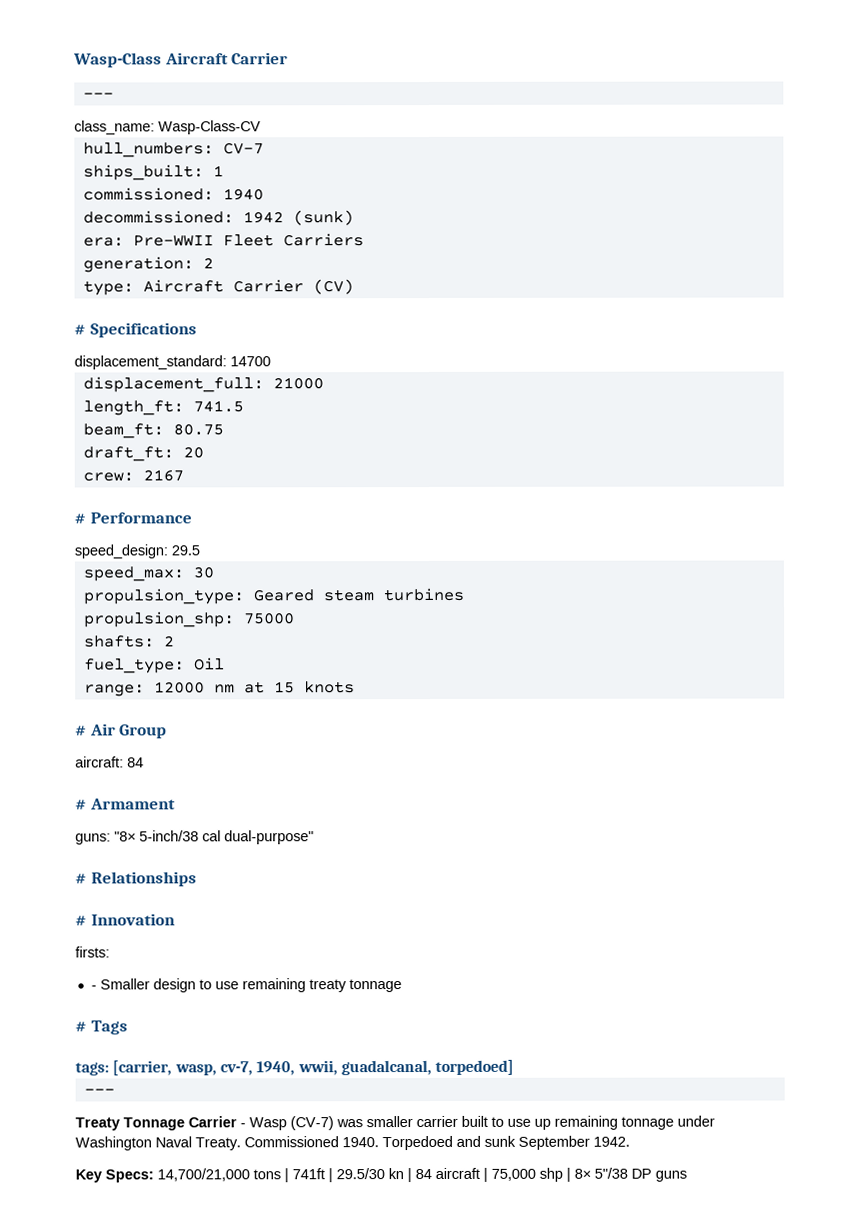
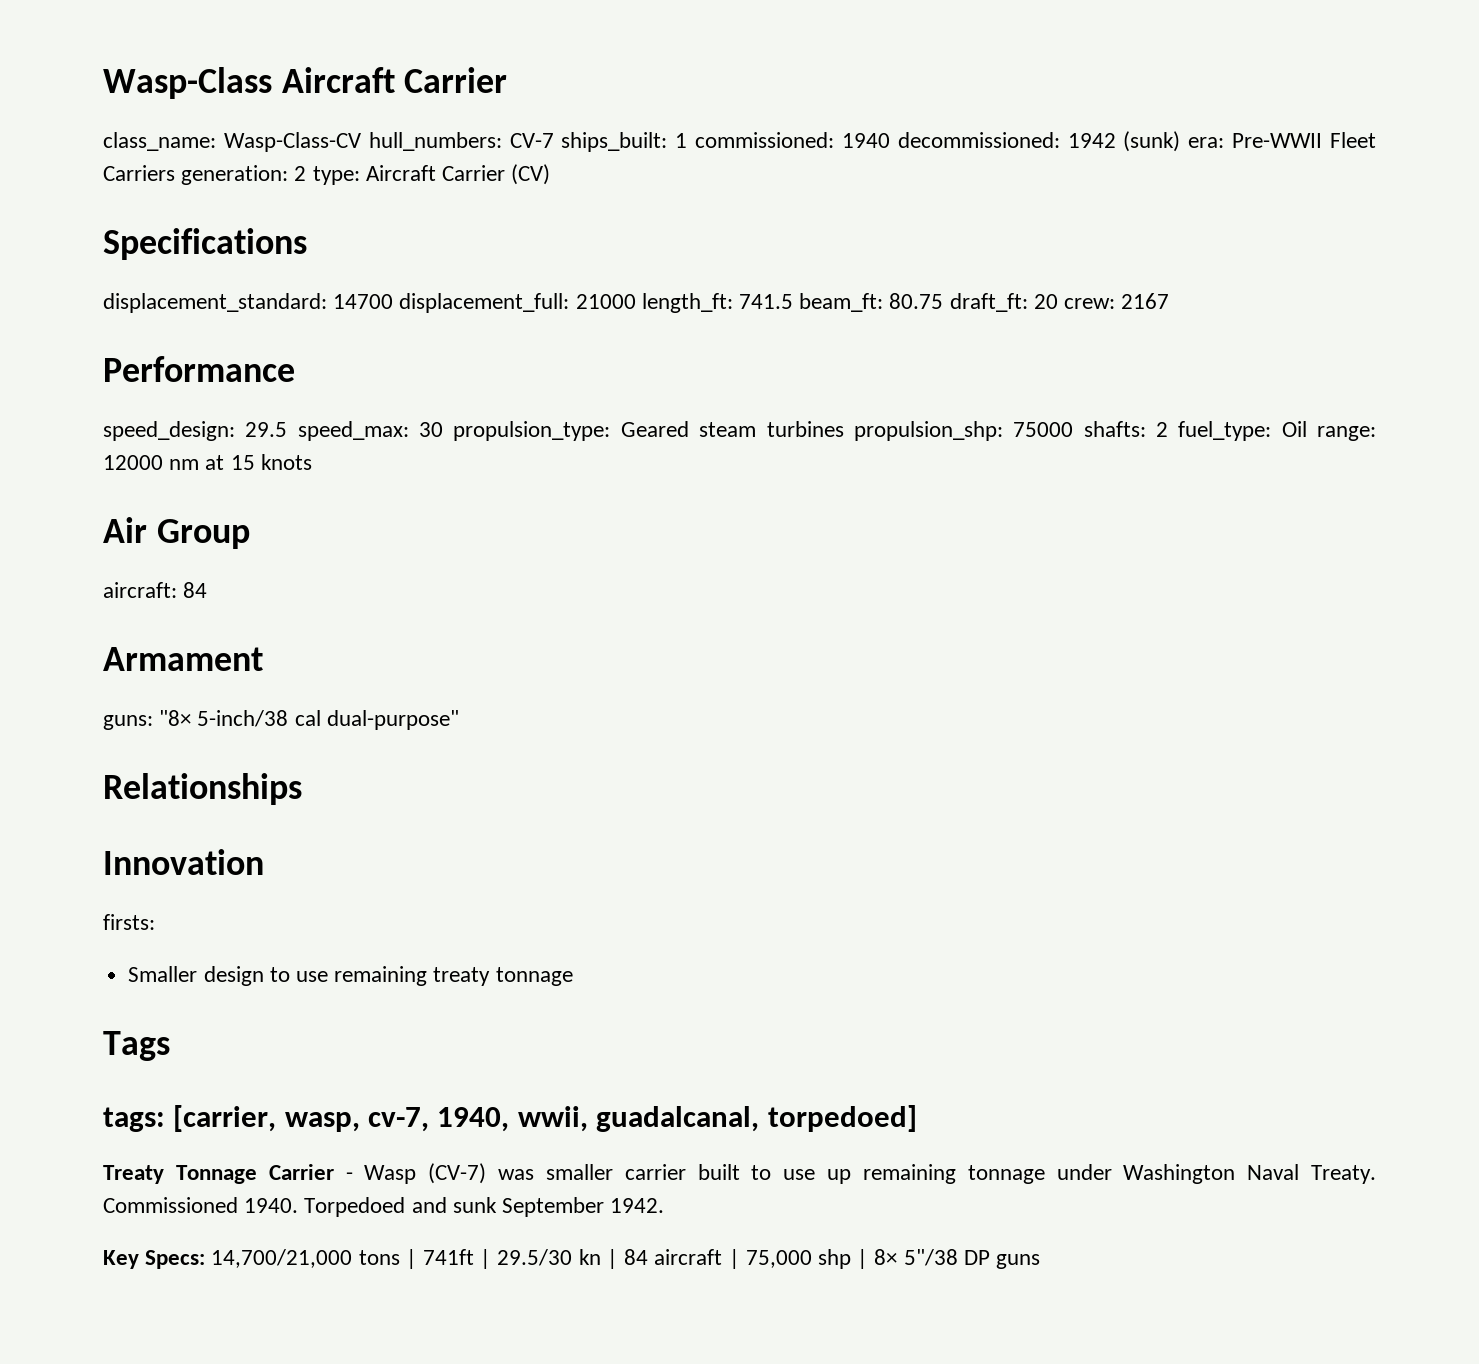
  Wasp-Class Aircraft Carrier
- ---
- class_name: Wasp-Class-CV
- hull_numbers: CV-7
- ships_built: 1
- commissioned: 1940
- decommissioned: 1942 (sunk)
- era: Pre-WWII Fleet Carriers
- generation: 2
- type: Aircraft Carrier (CV)
+ class_name: Wasp-Class-CV hull_numbers: CV-7 ships_built: 1 commissioned: 1940 decommissioned: 1942 (sunk) era: Pre-WWII Fleet Carriers generation: 2 type: Aircraft Carrier (CV)
- # Specifications
+ Specifications
- displacement_standard: 14700
- displacement_full: 21000
- length_ft: 741.5
- beam_ft: 80.75
- draft_ft: 20
- crew: 2167
+ displacement_standard: 14700 displacement_full: 21000 length_ft: 741.5 beam_ft: 80.75 draft_ft: 20 crew: 2167
- # Performance
+ Performance
- speed_design: 29.5
- speed_max: 30
- propulsion_type: Geared steam turbines
- propulsion_shp: 75000
- shafts: 2
- fuel_type: Oil
- range: 12000 nm at 15 knots
+ speed_design: 29.5 speed_max: 30 propulsion_type: Geared steam turbines propulsion_shp: 75000 shafts: 2 fuel_type: Oil range: 12000 nm at 15 knots
- # Air Group
+ Air Group
- # Armament
+ Armament
- # Relationships
+ Relationships
- # Innovation
+ Innovation
- - Smaller design to use remaining treaty tonnage
+ Smaller design to use remaining treaty tonnage
- # Tags
+ Tags
  tags: [carrier, wasp, cv-7, 1940, wwii, guadalcanal, torpedoed]
- ---

